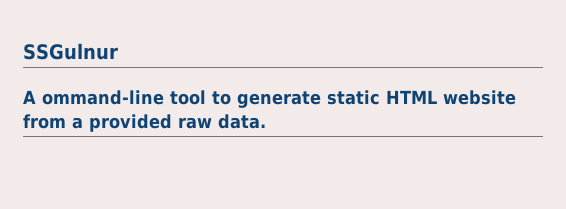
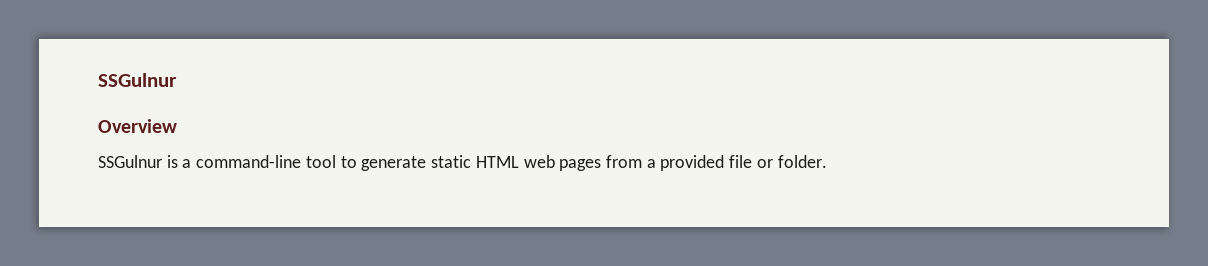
- A ommand-line tool to generate static HTML website from a provided raw data.
+ Overview
+ SSGulnur is a command-line tool to generate static HTML web pages from a provided file or folder.

